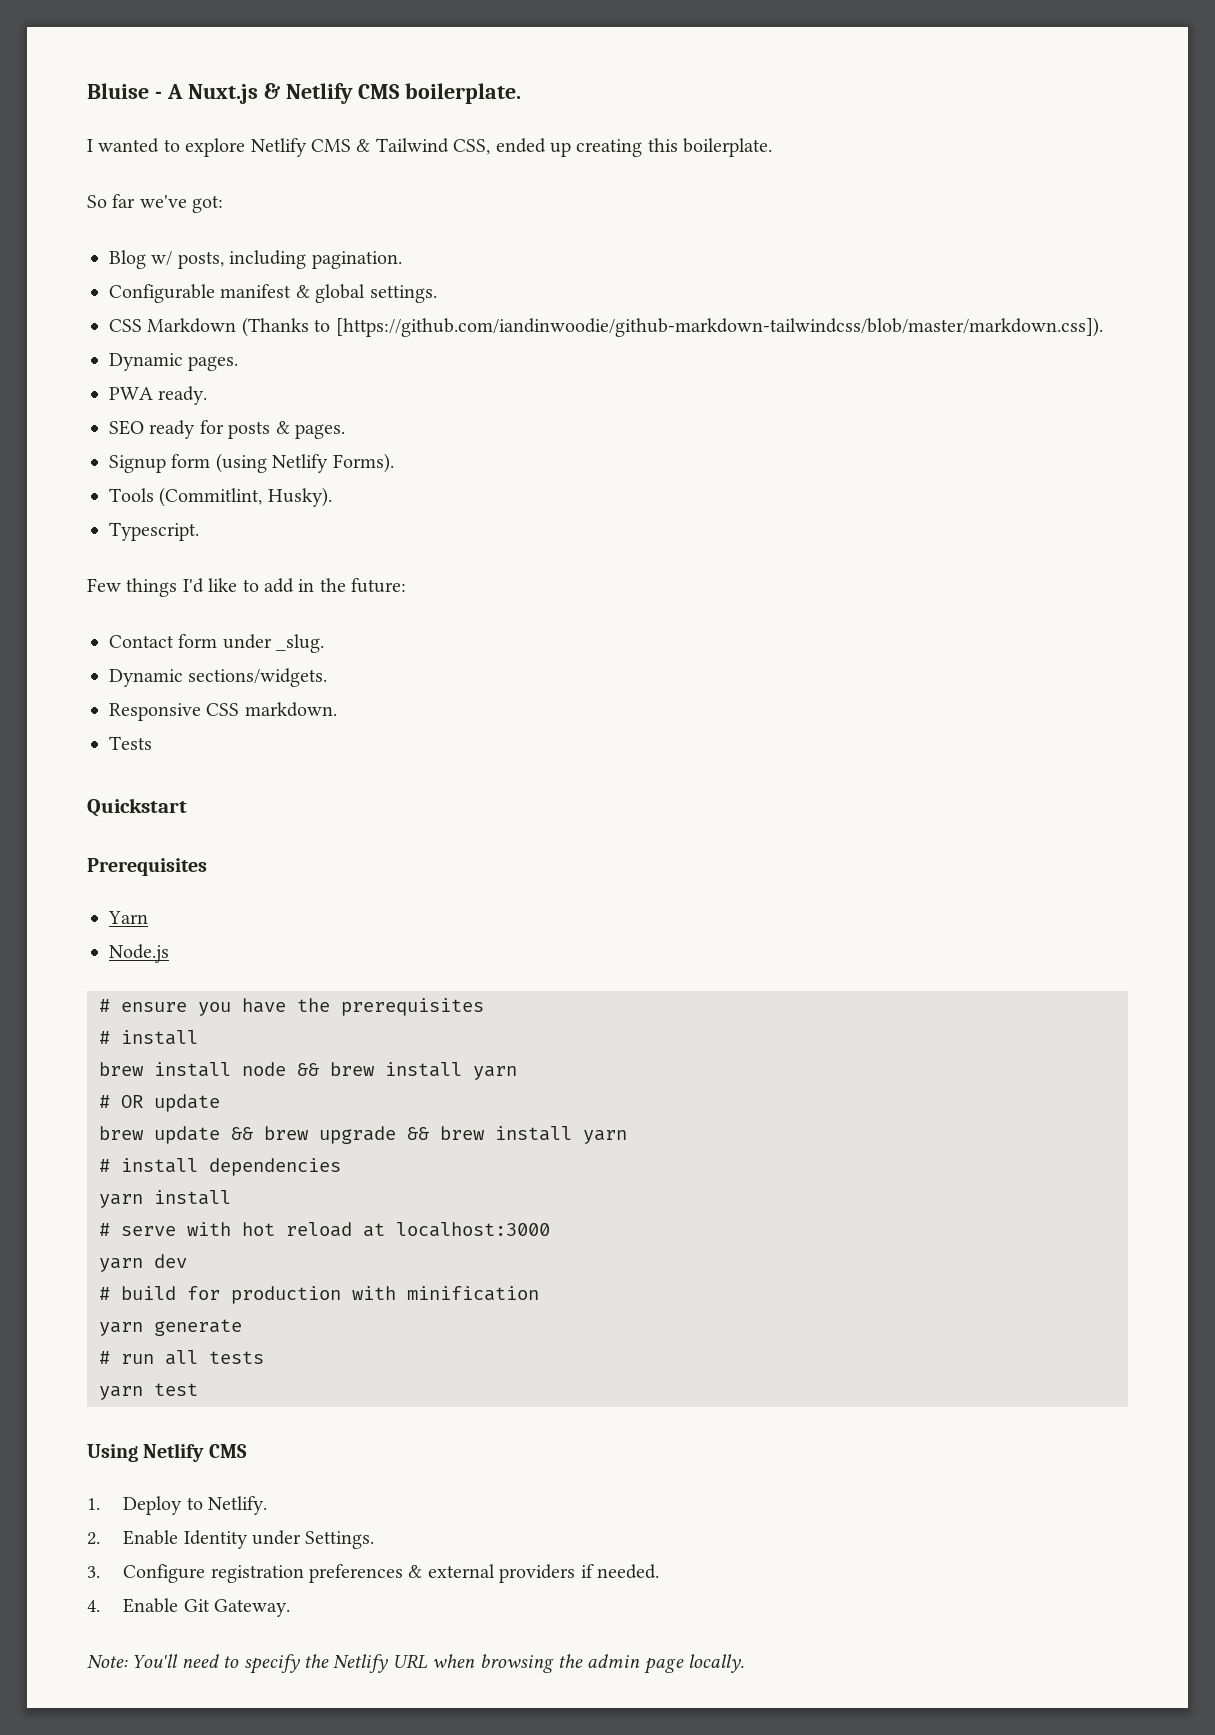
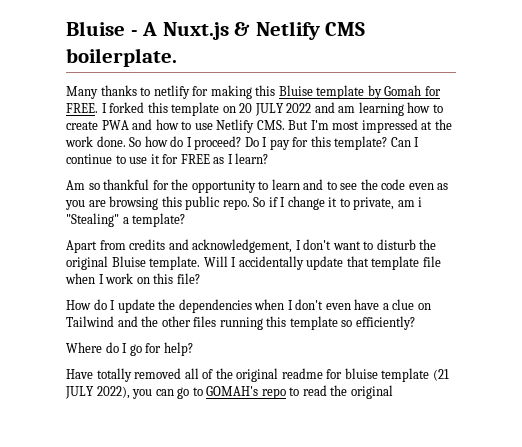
- I wanted to explore Netlify CMS & Tailwind CSS, ended up creating this boilerplate.
- So far we've got:
- Blog w/ posts, including pagination.
- Configurable manifest & global settings.
- CSS Markdown (Thanks to [https://github.com/iandinwoodie/github-markdown-tailwindcss/blob/master/markdown.css]).
- Dynamic pages.
- PWA ready.
- SEO ready for posts & pages.
- Signup form (using Netlify Forms).
- Tools (Commitlint, Husky).
- Typescript.
- Few things I'd like to add in the future:
- Contact form under _slug.
- Dynamic sections/widgets.
- Responsive CSS markdown.
- Tests
- Quickstart
- Prerequisites
- Yarn
- Node.js
- # ensure you have the prerequisites
- # install
- brew install node && brew install yarn
- # OR update
- brew update && brew upgrade && brew install yarn
- # install dependencies
- yarn install
- # serve with hot reload at localhost:3000
- yarn dev
- # build for production with minification
- yarn generate
- # run all tests
- yarn test
- Using Netlify CMS
- 1. Deploy to Netlify.
- 2. Enable Identity under Settings.
- 3. Configure registration preferences & external providers if needed.
- 4. Enable Git Gateway.
- Note: You'll need to specify the Netlify URL when browsing the admin page locally.
+ Many thanks to netlify for making this Bluise template by Gomah for FREE. I forked this template on 20 JULY 2022 and am learning how to create PWA and how to use Netlify CMS. But I'm most impressed at the work done. So how do I proceed? Do I pay for this template? Can I continue to use it for FREE as I learn?
+ Am so thankful for the opportunity to learn and to see the code even as you are browsing this public repo. So if I change it to private, am i "Stealing" a template?
+ Apart from credits and acknowledgement, I don't want to disturb the original Bluise template. Will I accidentally update that template file when I work on this file?
+ How do I update the dependencies when I don't even have a clue on Tailwind and the other files running this template so efficiently?
+ Where do I go for help?
+ Have totally removed all of the original readme for bluise template (21 JULY 2022), you can go to GOMAH's repo to read the original

